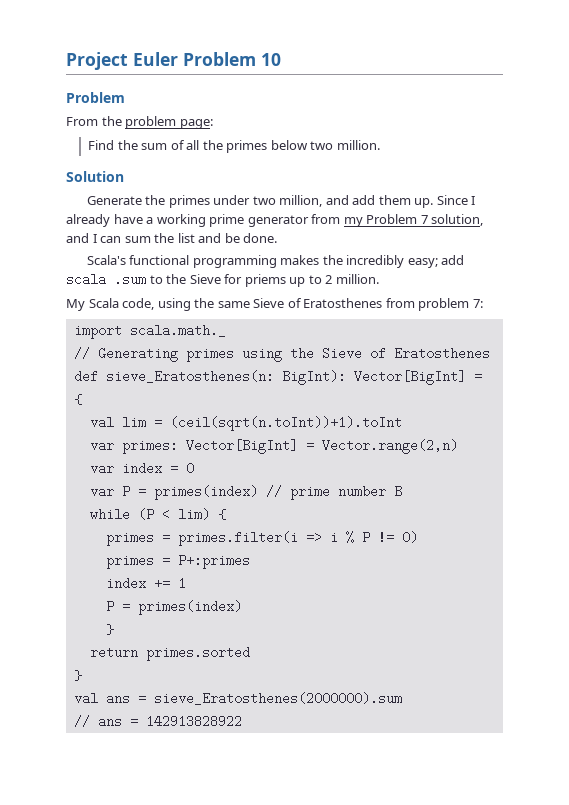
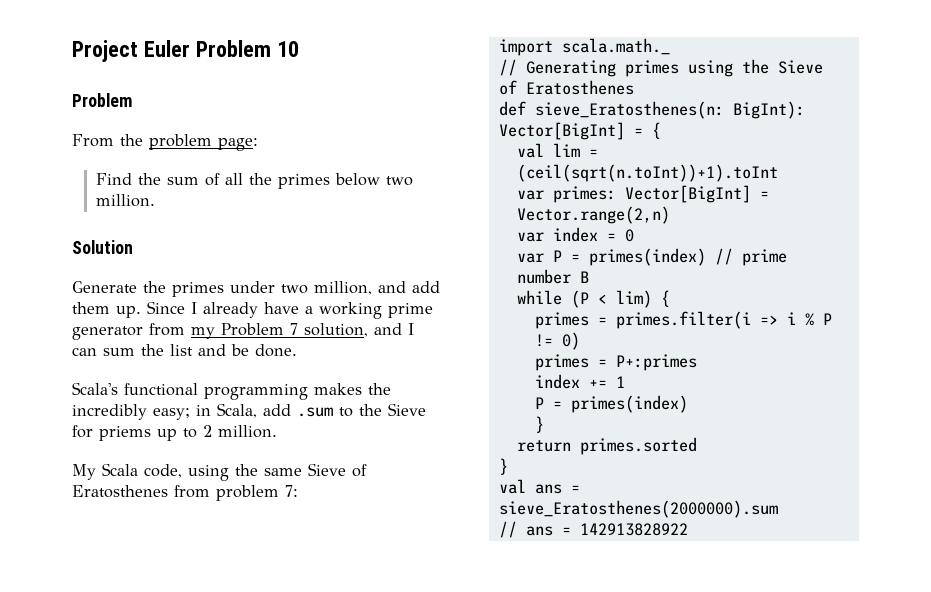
- Scala's functional programming makes the incredibly easy; add scala .sum to the Sieve for priems up to 2 million.
+ Scala's functional programming makes the incredibly easy; in Scala, add .sum to the Sieve for priems up to 2 million.

